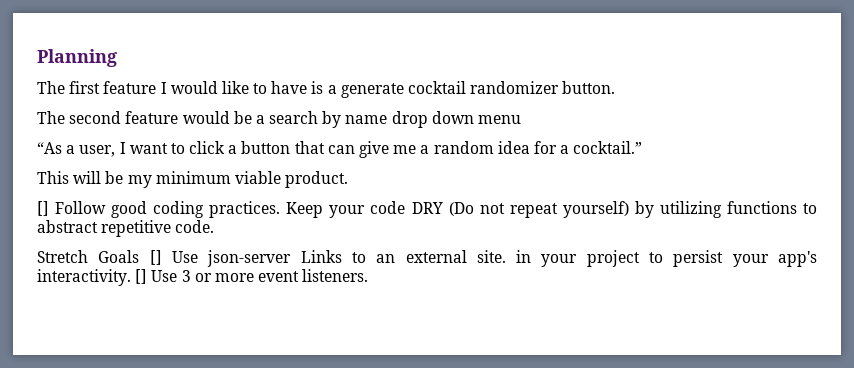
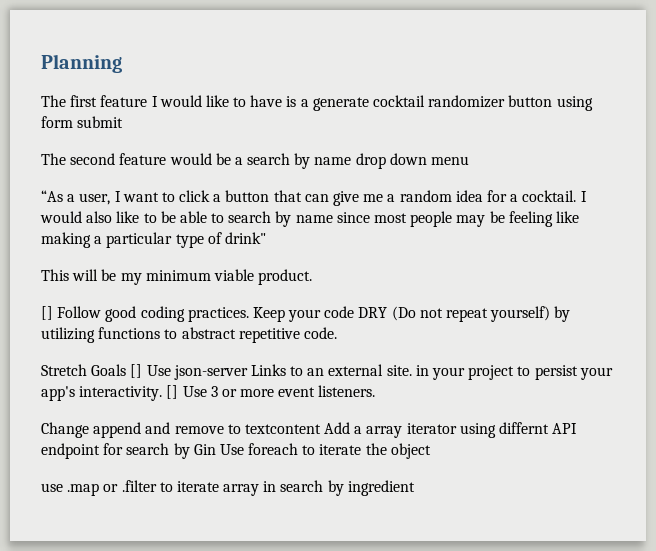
- The first feature I would like to have is a generate cocktail randomizer button.
+ The first feature I would like to have is a generate cocktail randomizer button using form submit
- “As a user, I want to click a button that can give me a random idea for a cocktail.”
+ “As a user, I want to click a button that can give me a random idea for a cocktail. I would also like to be able to search by name since most people may be feeling like making a particular type of drink"
+ Change append and remove to textcontent Add a array iterator using differnt API endpoint for search by Gin Use foreach to iterate the object
+ use .map or .filter to iterate array in search by ingredient

